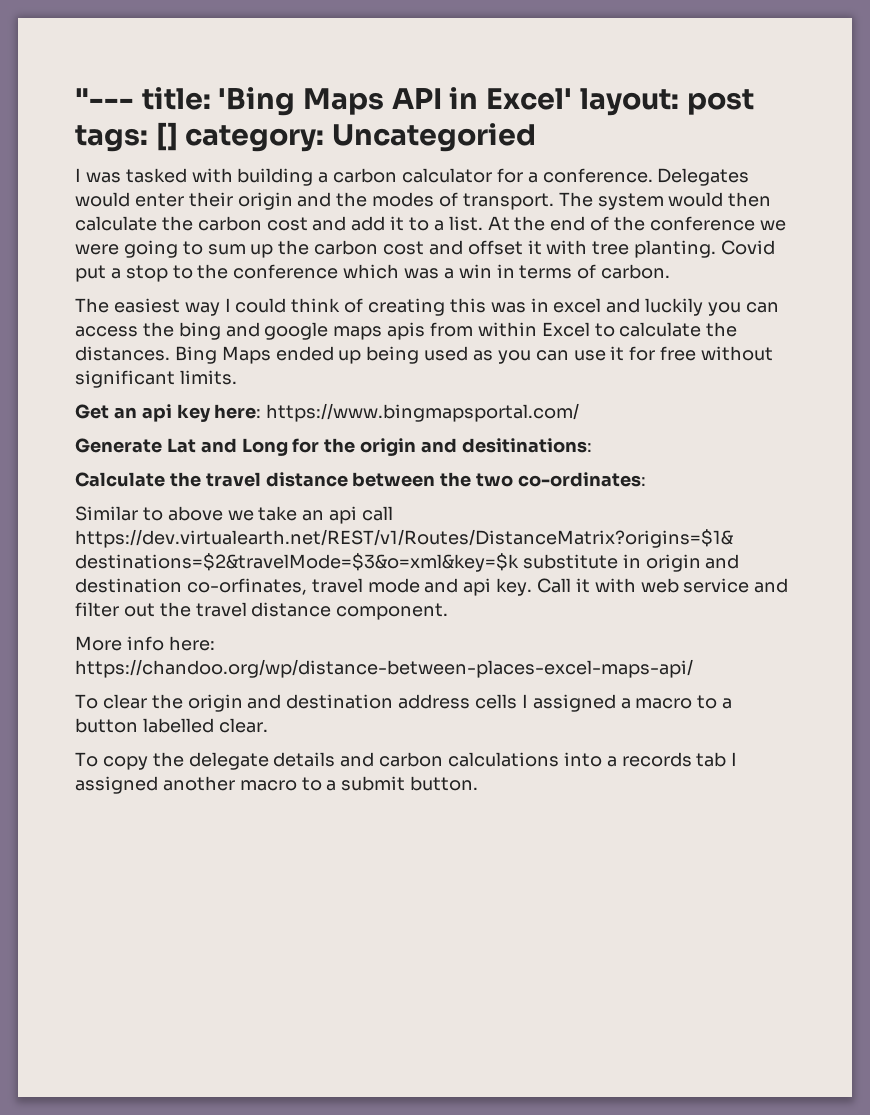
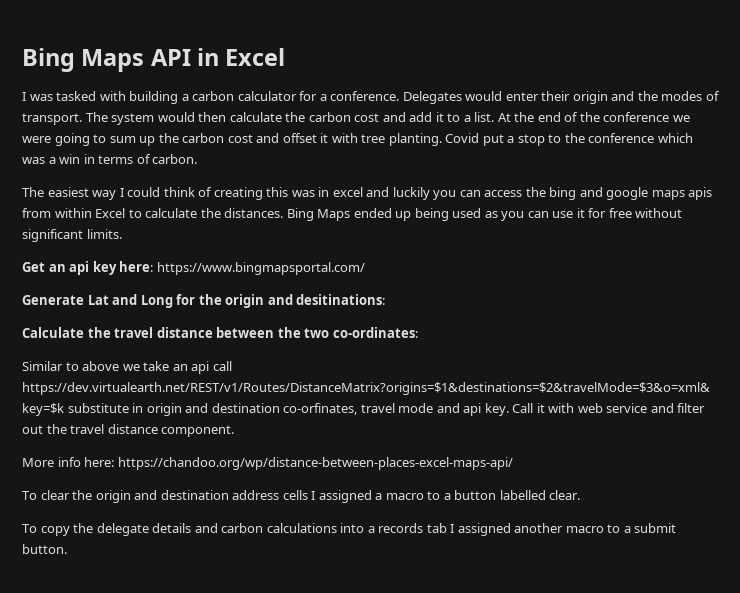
- "--- title: 'Bing Maps API in Excel' layout: post tags: [] category: Uncategoried
+ Bing Maps API in Excel

